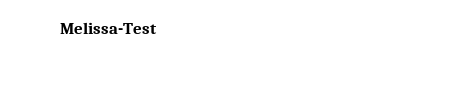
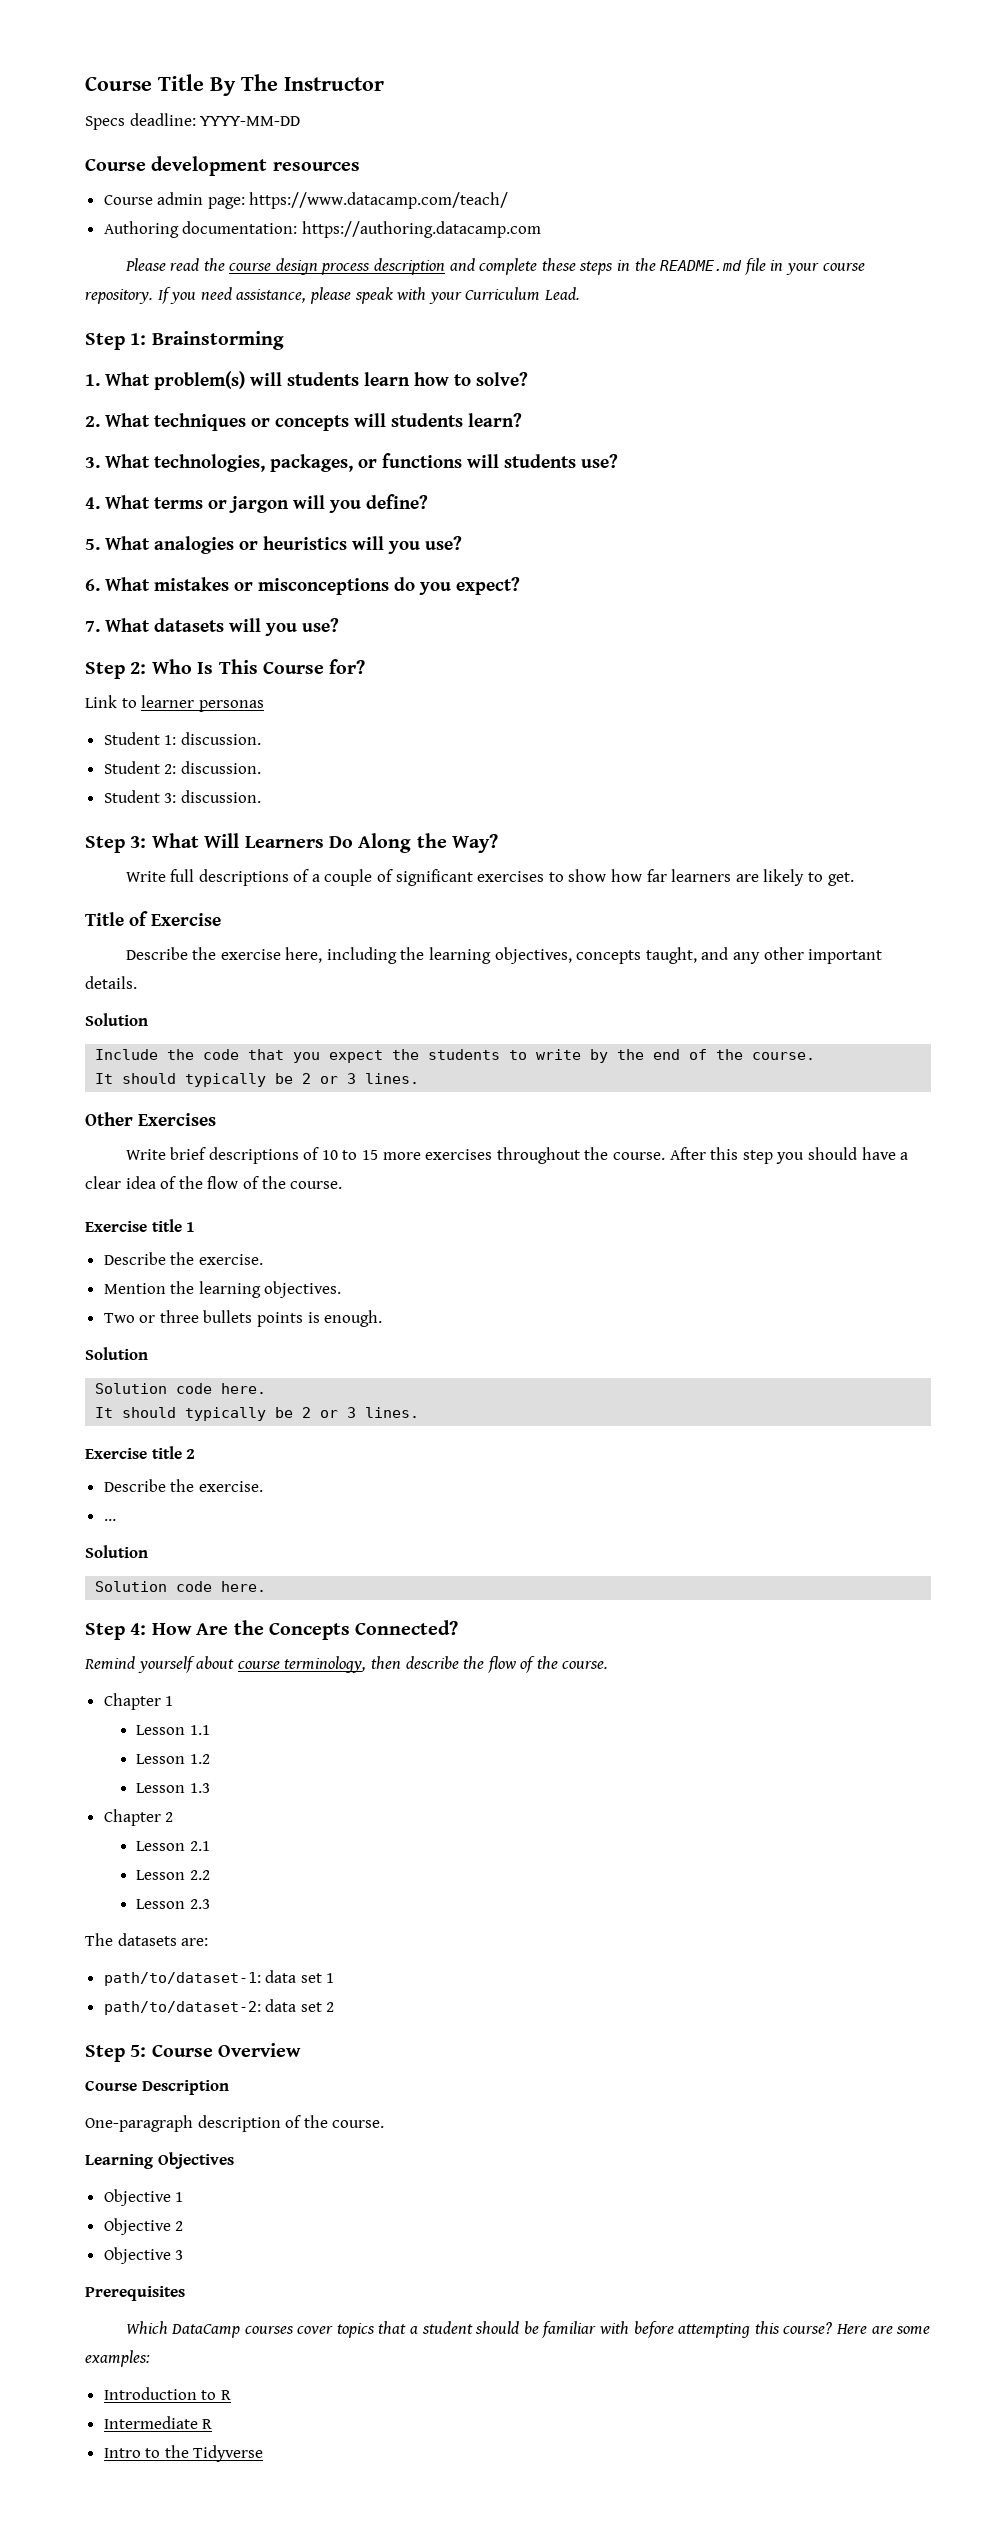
- Melissa-Test
+ Course Title By The Instructor
+ Specs deadline: YYYY-MM-DD
+ Course development resources
+ Course admin page: https://www.datacamp.com/teach/
+ Authoring documentation: https://authoring.datacamp.com
+ Please read the course design process description and complete these steps in the README.md file in your course repository. If you need assistance, please speak with your Curriculum Lead.
+ Step 1: Brainstorming
+ 1. What problem(s) will students learn how to solve?
+ 2. What techniques or concepts will students learn?
+ 3. What technologies, packages, or functions will students use?
+ 4. What terms or jargon will you define?
+ 5. What analogies or heuristics will you use?
+ 6. What mistakes or misconceptions do you expect?
+ 7. What datasets will you use?
+ Step 2: Who Is This Course for?
+ Link to learner personas
+ Student 1: discussion.
+ Student 2: discussion.
+ Student 3: discussion.
+ Step 3: What Will Learners Do Along the Way?
+ Write full descriptions of a couple of significant exercises to show how far learners are likely to get.
+ Title of Exercise
+ Describe the exercise here, including the learning objectives, concepts taught, and any other important details.
+ Solution
+ Include the code that you expect the students to write by the end of the course.
+ It should typically be 2 or 3 lines.
+ Other Exercises
+ Write brief descriptions of 10 to 15 more exercises throughout the course. After this step you should have a clear idea of the flow of the course.
+ Exercise title 1
+ Describe the exercise.
+ Mention the learning objectives.
+ Two or three bullets points is enough.
+ Solution
+ Solution code here.
+ It should typically be 2 or 3 lines.
+ Exercise title 2
+ Describe the exercise.
+ …
+ Solution
+ Solution code here.
+ Step 4: How Are the Concepts Connected?
+ Remind yourself about course terminology, then describe the flow of the course.
+ Chapter 1
+ Lesson 1.1
+ Lesson 1.2
+ Lesson 1.3
+ Chapter 2
+ Lesson 2.1
+ Lesson 2.2
+ Lesson 2.3
+ The datasets are:
+ path/to/dataset-1: data set 1
+ path/to/dataset-2: data set 2
+ Step 5: Course Overview
+ Course Description
+ One-paragraph description of the course.
+ Learning Objectives
+ Objective 1
+ Objective 2
+ Objective 3
+ Prerequisites
+ Which DataCamp courses cover topics that a student should be familiar with before attempting this course? Here are some examples:
+ Introduction to R
+ Intermediate R
+ Intro to the Tidyverse

